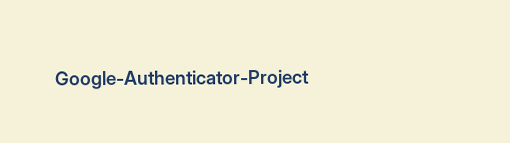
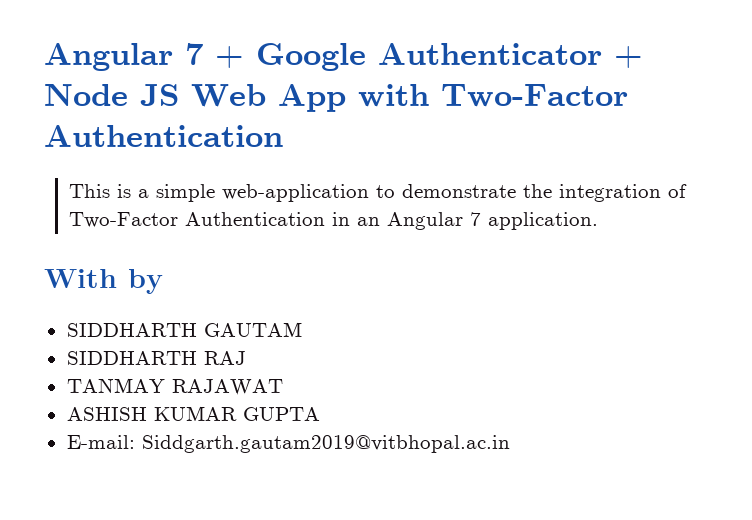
- Google-Authenticator-Project
+ Angular 7 + Google Authenticator + Node JS Web App with Two-Factor Authentication
+ This is a simple web-application to demonstrate the integration of Two-Factor Authentication in an Angular 7 application.
+ With by
+ SIDDHARTH GAUTAM
+ SIDDHARTH RAJ
+ TANMAY RAJAWAT
+ ASHISH KUMAR GUPTA
+ E-mail: Siddgarth.gautam2019@vitbhopal.ac.in

